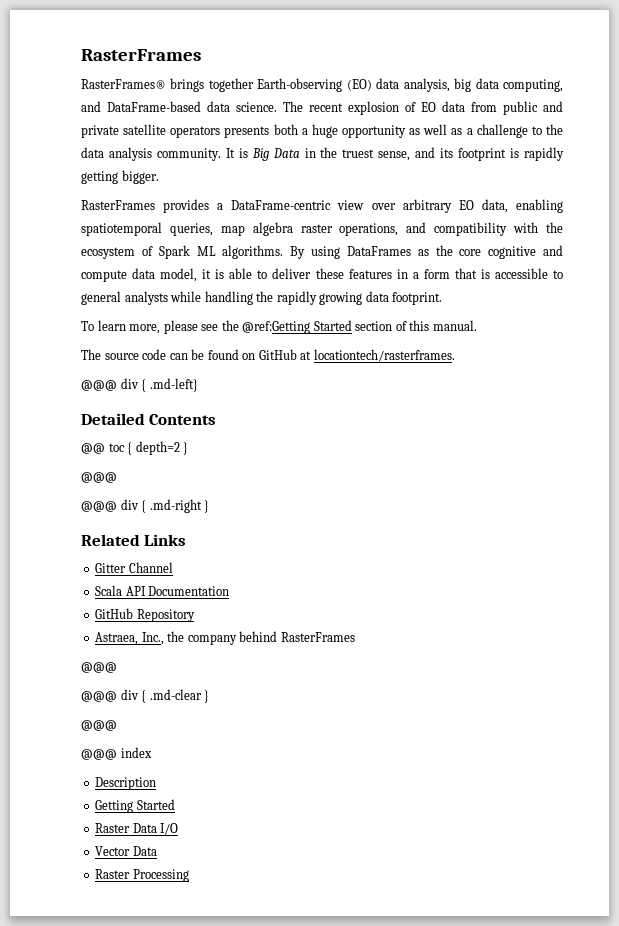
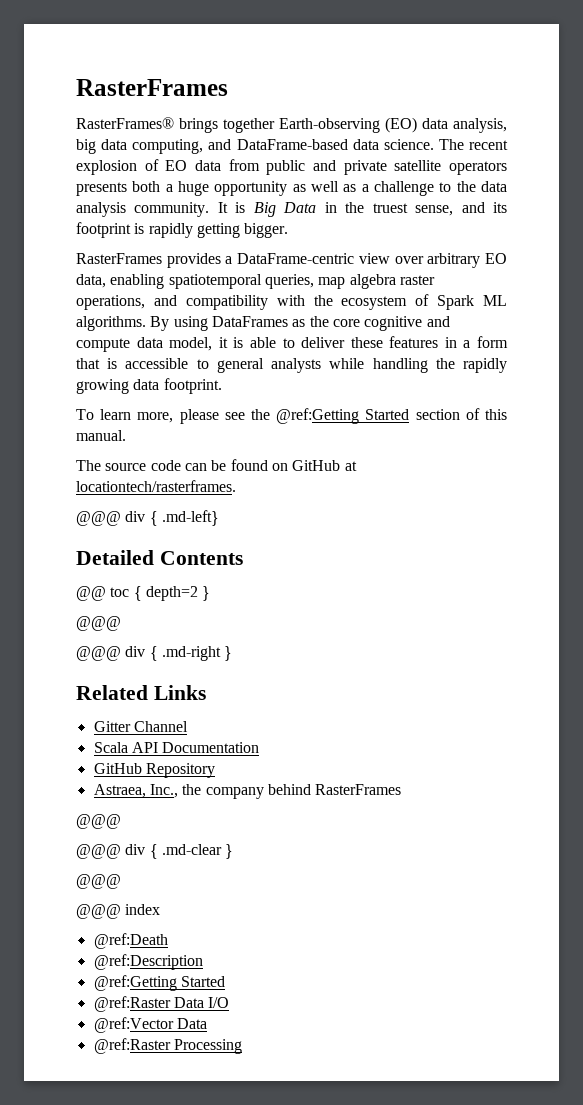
- Description
- Getting Started
+ @ref:Death
+ @ref:Description
+ @ref:Getting Started
- Raster Data I/O
+ @ref:Raster Data I/O
- Vector Data
+ @ref:Vector Data
- Raster Processing
+ @ref:Raster Processing

